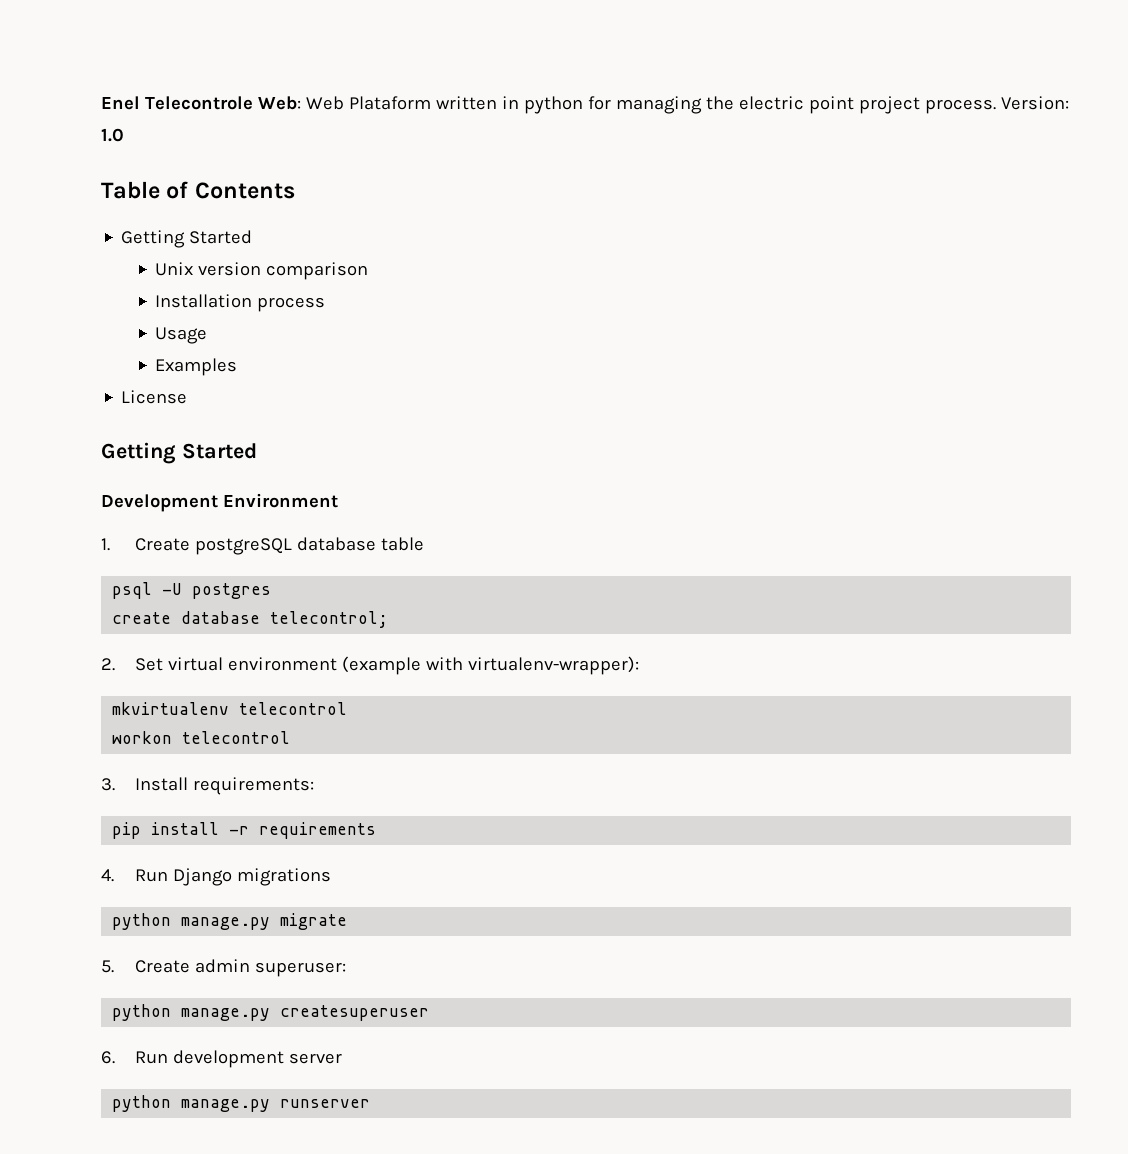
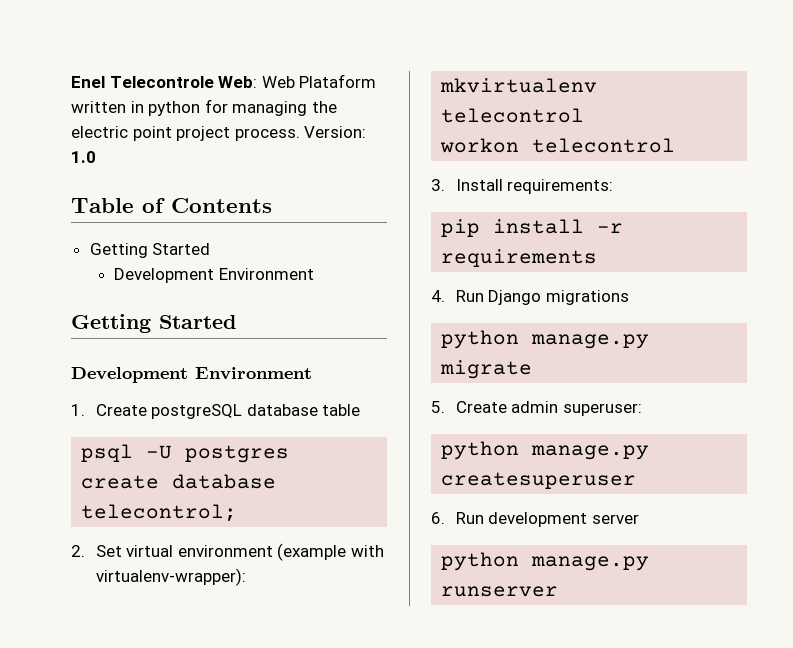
  Table of Contents
  Getting Started
- Unix version comparison
- Installation process
- Usage
- Examples
- License
+ Development Environment

